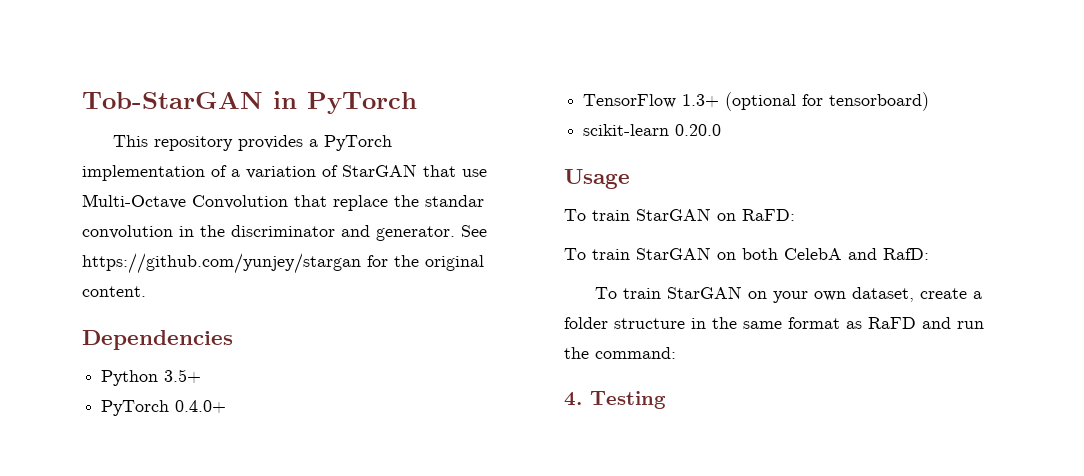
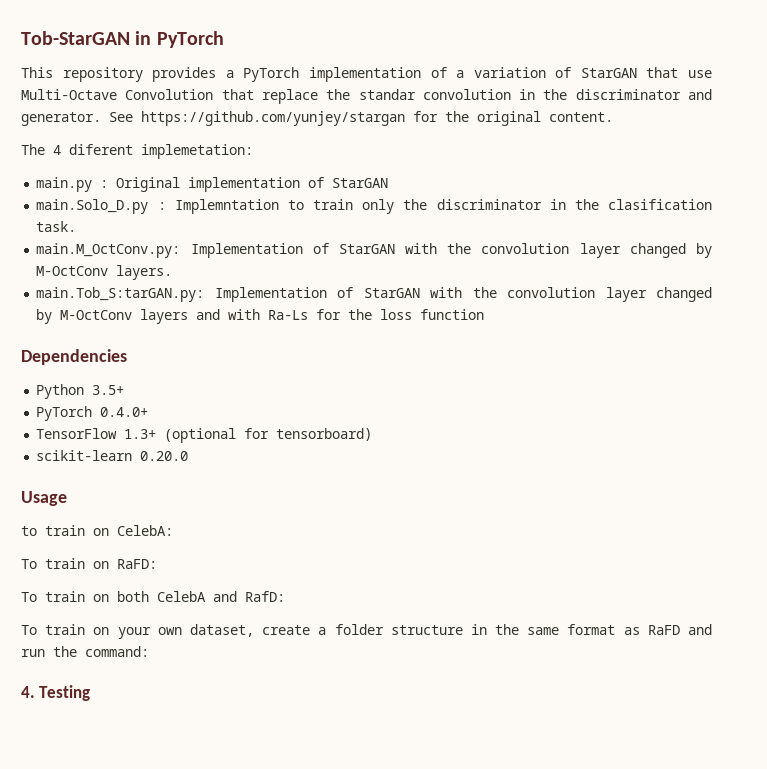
+ The 4 diferent implemetation:
+ main.py : Original implementation of StarGAN
+ main.Solo_D.py : Implemntation to train only the discriminator in the clasification task.
+ main.M_OctConv.py: Implementation of StarGAN with the convolution layer changed by M-OctConv layers.
+ main.Tob_S:tarGAN.py: Implementation of StarGAN with the convolution layer changed by M-OctConv layers and with Ra-Ls for the loss function
- To train StarGAN on RaFD:
+ to train on CelebA:
+ To train on RaFD:
- To train StarGAN on both CelebA and RafD:
+ To train on both CelebA and RafD:
- To train StarGAN on your own dataset, create a folder structure in the same format as RaFD and run the command:
+ To train on your own dataset, create a folder structure in the same format as RaFD and run the command:

